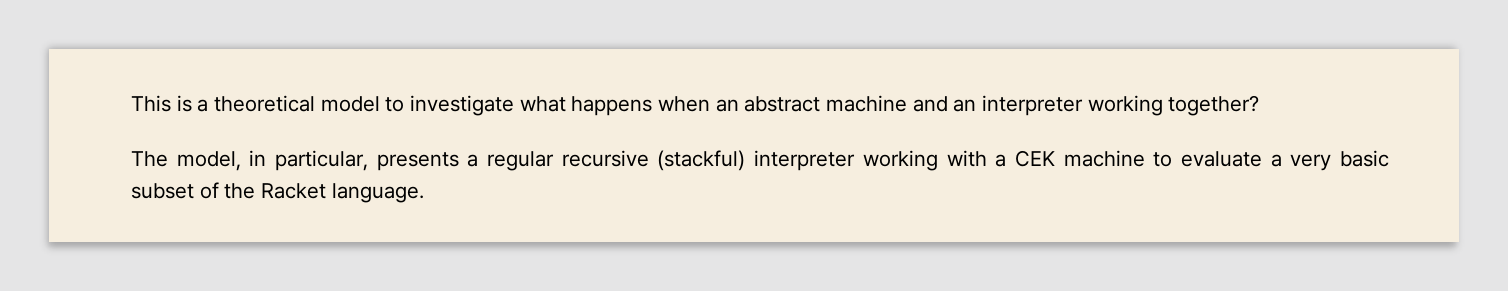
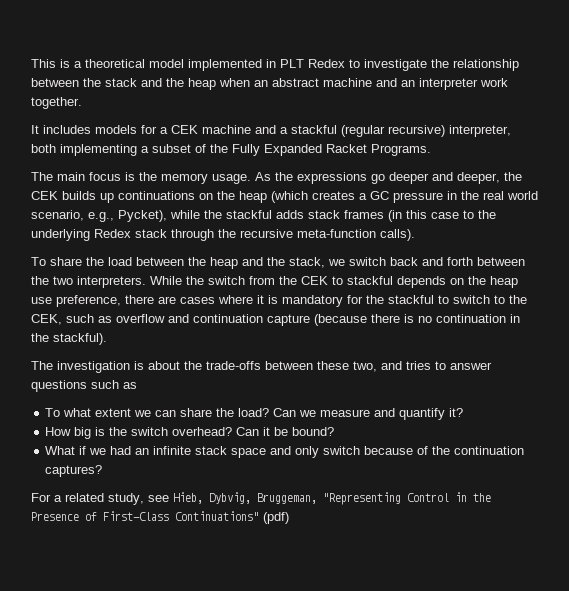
- This is a theoretical model to investigate what happens when an abstract machine and an interpreter working together?
- The model, in particular, presents a regular recursive (stackful) interpreter working with a CEK machine to evaluate a very basic subset of the Racket language.
+ This is a theoretical model implemented in PLT Redex to investigate the relationship between the stack and the heap when an abstract machine and an interpreter work together.
+ It includes models for a CEK machine and a stackful (regular recursive) interpreter, both implementing a subset of the Fully Expanded Racket Programs.
+ The main focus is the memory usage. As the expressions go deeper and deeper, the CEK builds up continuations on the heap (which creates a GC pressure in the real world scenario, e.g., Pycket), while the stackful adds stack frames (in this case to the underlying Redex stack through the recursive meta-function calls).
+ To share the load between the heap and the stack, we switch back and forth between the two interpreters. While the switch from the CEK to stackful depends on the heap use preference, there are cases where it is mandatory for the stackful to switch to the CEK, such as overflow and continuation capture (because there is no continuation in the stackful).
+ The investigation is about the trade-offs between these two, and tries to answer questions such as
+ To what extent we can share the load? Can we measure and quantify it?
+ How big is the switch overhead? Can it be bound?
+ What if we had an infinite stack space and only switch because of the continuation captures?
+ For a related study, see Hieb, Dybvig, Bruggeman, "Representing Control in the Presence of First-Class Continuations" (pdf)

